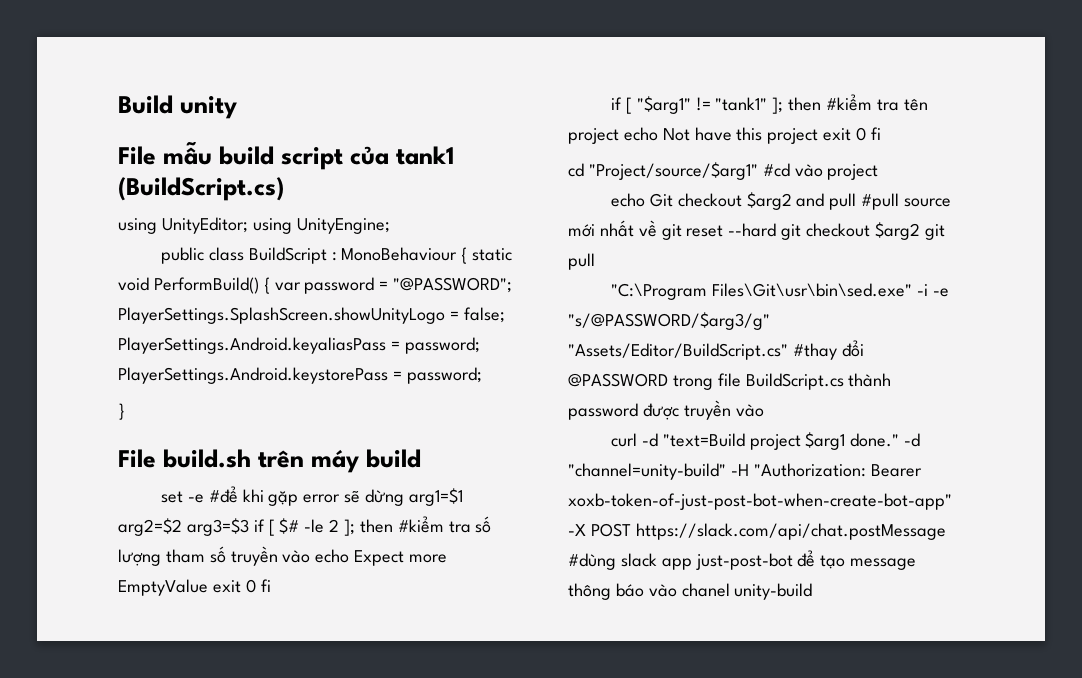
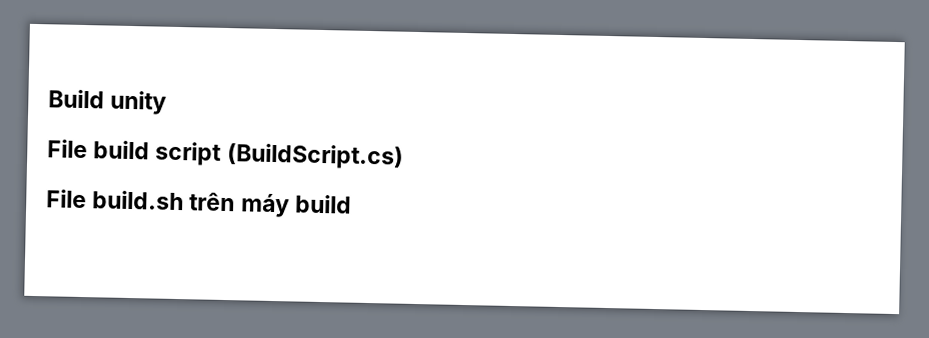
- File mẫu build script của tank1 (BuildScript.cs)
+ File build script (BuildScript.cs)
- using UnityEditor; using UnityEngine;
- public class BuildScript : MonoBehaviour { static void PerformBuild() { var password = "@PASSWORD"; PlayerSettings.SplashScreen.showUnityLogo = false; PlayerSettings.Android.keyaliasPass = password; PlayerSettings.Android.keystorePass = password;
- }
- set -e #để khi gặp error sẽ dừng arg1=$1 arg2=$2 arg3=$3 if [ $# -le 2 ]; then #kiểm tra số lượng tham số truyền vào echo Expect more EmptyValue exit 0 fi
- if [ "$arg1" != "tank1" ]; then #kiểm tra tên project echo Not have this project exit 0 fi
- cd "Project/source/$arg1" #cd vào project
- echo Git checkout $arg2 and pull #pull source mới nhất về git reset --hard git checkout $arg2 git pull
- "C:\Program Files\Git\usr\bin\sed.exe" -i -e "s/@PASSWORD/$arg3/g" "Assets/Editor/BuildScript.cs" #thay đổi @PASSWORD trong file BuildScript.cs thành password được truyền vào
- curl -d "text=Build project $arg1 done." -d "channel=unity-build" -H "Authorization: Bearer xoxb-token-of-just-post-bot-when-create-bot-app" -X POST https://slack.com/api/chat.postMessage #dùng slack app just-post-bot để tạo message thông báo vào chanel unity-build

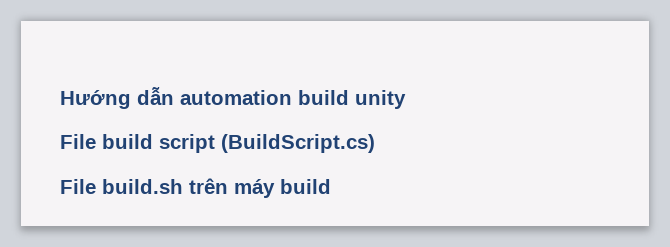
- Build unity
+ Hướng dẫn automation build unity

